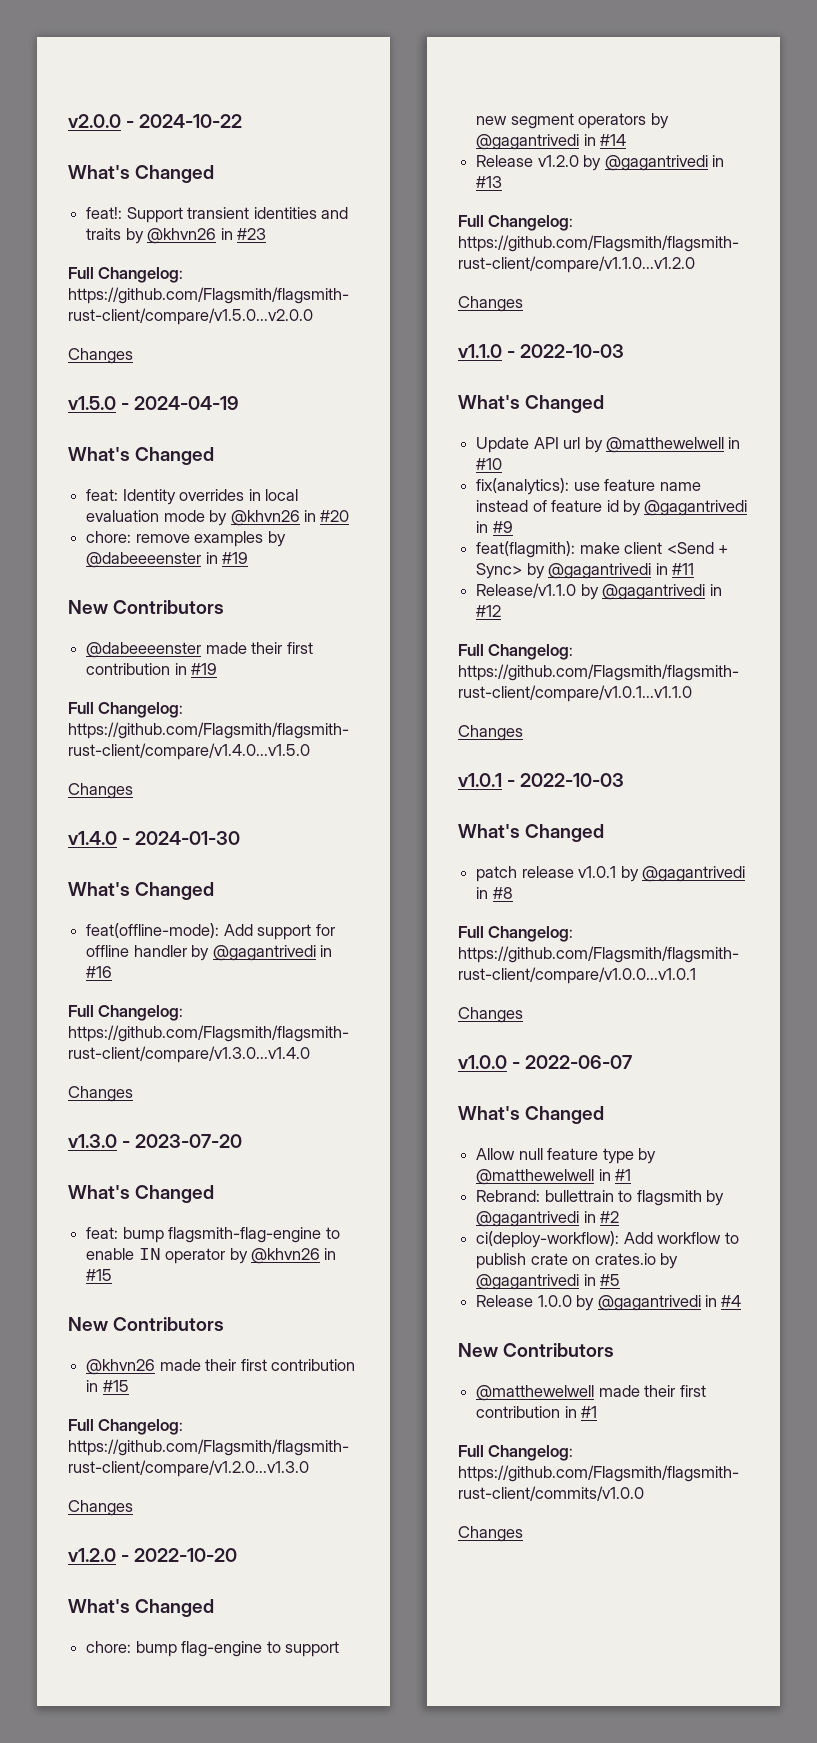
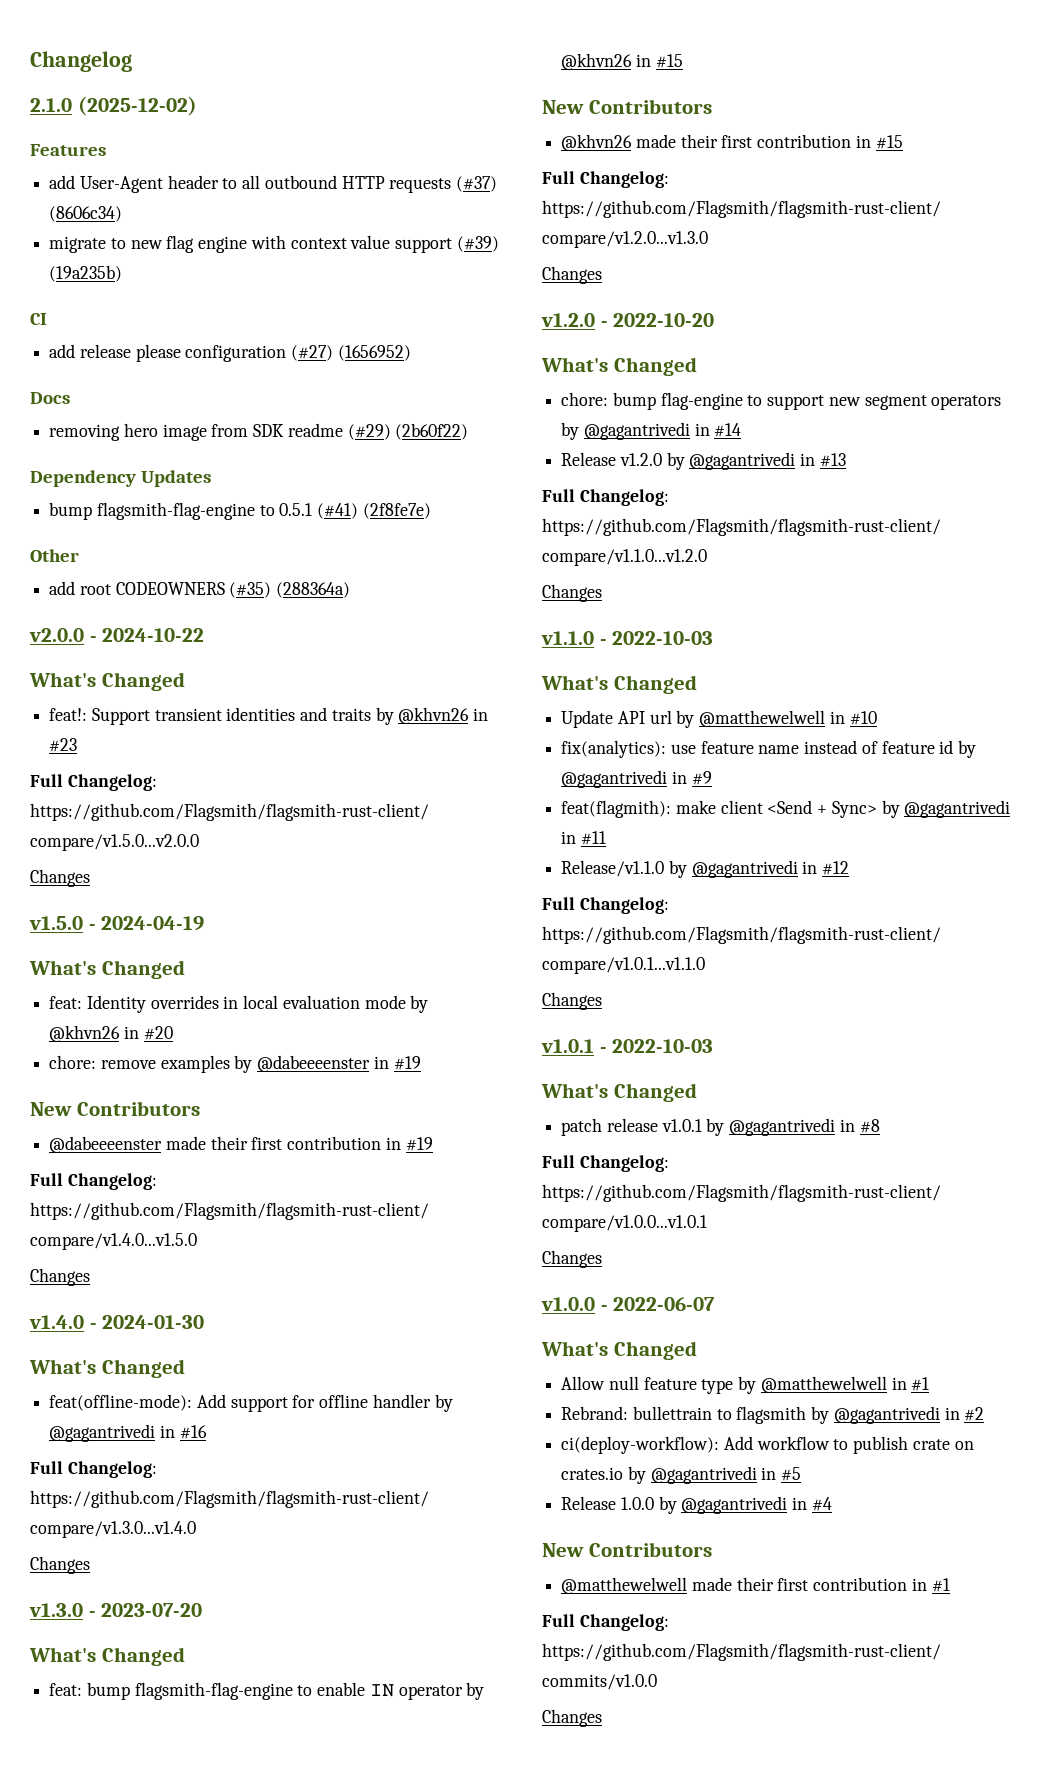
+ Changelog
+ 2.1.0 (2025-12-02)
+ Features
+ add User-Agent header to all outbound HTTP requests (#37) (8606c34)
+ migrate to new flag engine with context value support (#39) (19a235b)
+ CI
+ add release please configuration (#27) (1656952)
+ Docs
+ removing hero image from SDK readme (#29) (2b60f22)
+ Dependency Updates
+ bump flagsmith-flag-engine to 0.5.1 (#41) (2f8fe7e)
+ Other
+ add root CODEOWNERS (#35) (288364a)

